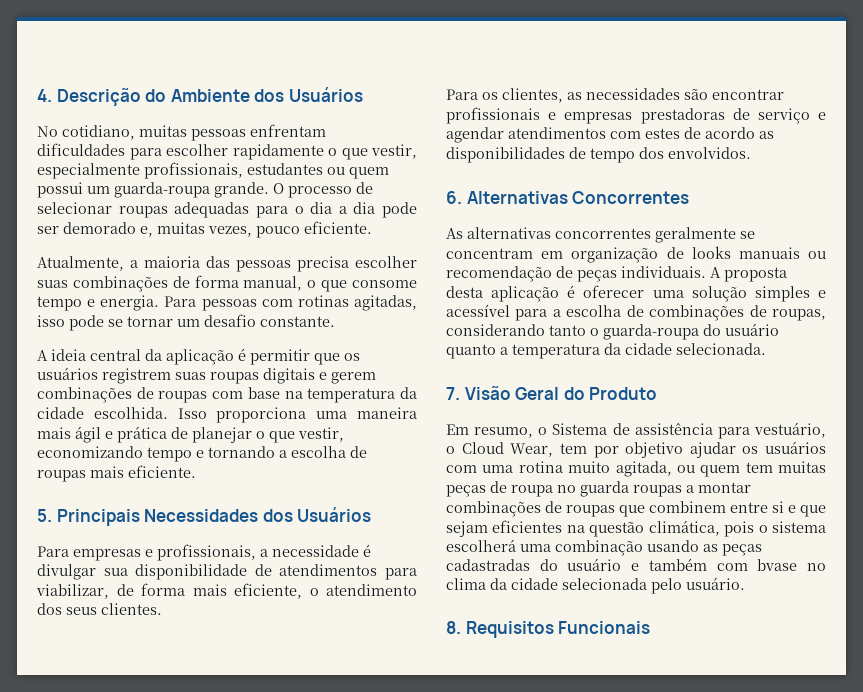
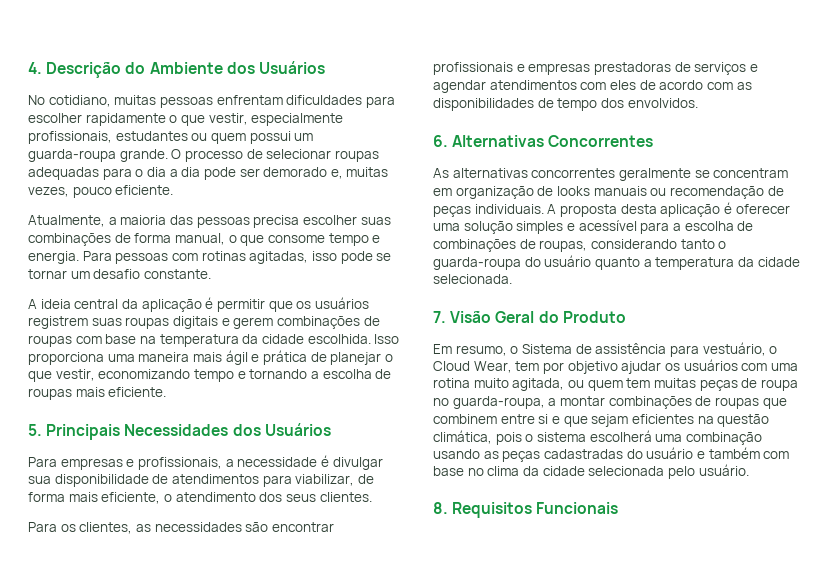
- Para os clientes, as necessidades são encontrar profissionais e empresas prestadoras de serviço e agendar atendimentos com estes de acordo as disponibilidades de tempo dos envolvidos.
+ Para os clientes, as necessidades são encontrar profissionais e empresas prestadoras de serviços e agendar atendimentos com eles de acordo com as disponibilidades de tempo dos envolvidos.
- Em resumo, o Sistema de assistência para vestuário, o Cloud Wear, tem por objetivo ajudar os usuários com uma rotina muito agitada, ou quem tem muitas peças de roupa no guarda roupas a montar combinações de roupas que combinem entre si e que sejam eficientes na questão climática, pois o sistema escolherá uma combinação usando as peças cadastradas do usuário e também com bvase no clima da cidade selecionada pelo usuário.
+ Em resumo, o Sistema de assistência para vestuário, o Cloud Wear, tem por objetivo ajudar os usuários com uma rotina muito agitada, ou quem tem muitas peças de roupa no guarda-roupa, a montar combinações de roupas que combinem entre si e que sejam eficientes na questão climática, pois o sistema escolherá uma combinação usando as peças cadastradas do usuário e também com base no clima da cidade selecionada pelo usuário.

